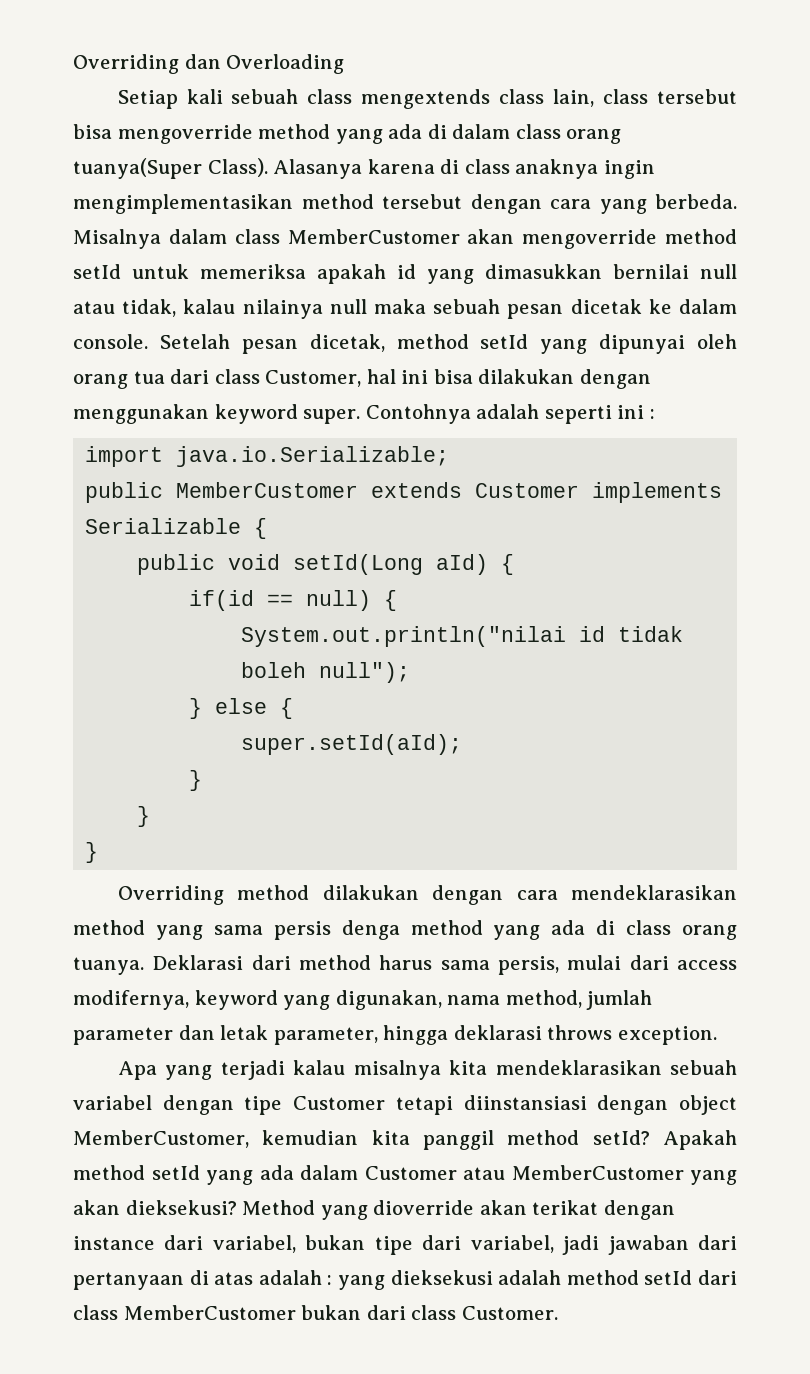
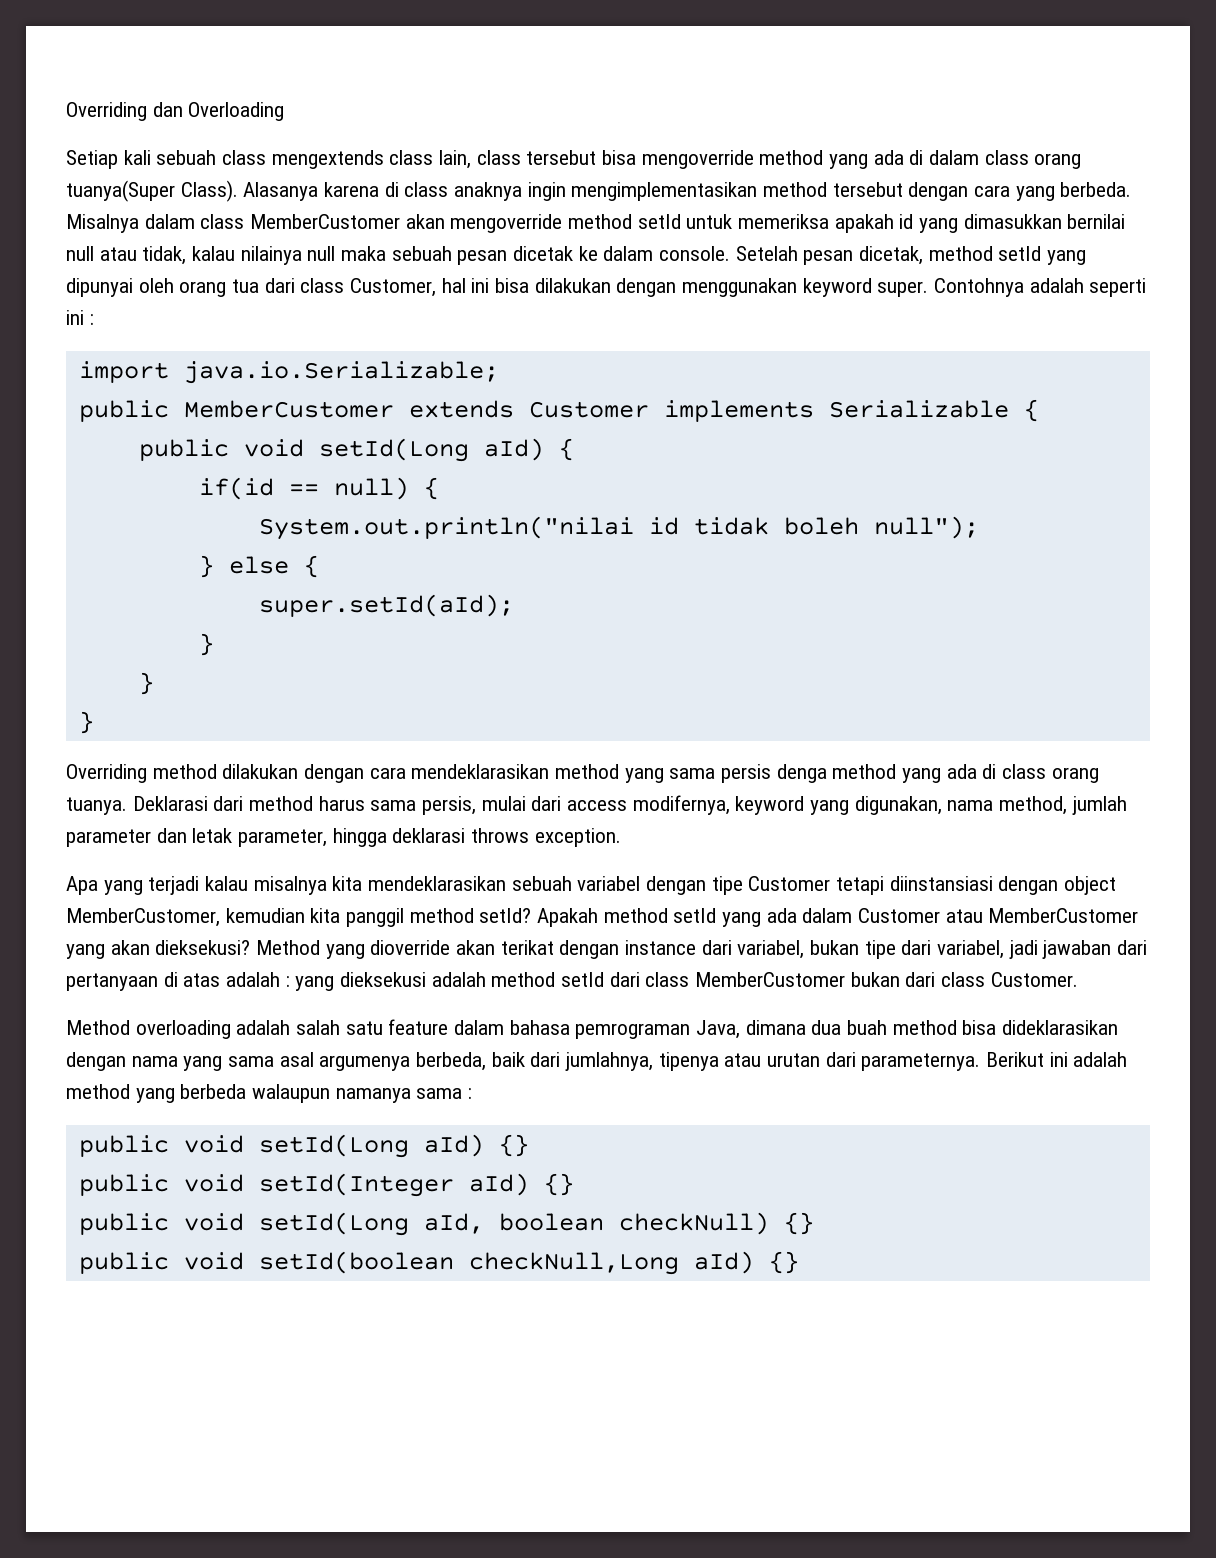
+ Method overloading adalah salah satu feature dalam bahasa pemrograman Java, dimana dua buah method bisa dideklarasikan dengan nama yang sama asal argumenya berbeda, baik dari jumlahnya, tipenya atau urutan dari parameternya. Berikut ini adalah method yang berbeda walaupun namanya sama :
+ public void setId(Long aId) {}
+ public void setId(Integer aId) {}
+ public void setId(Long aId, boolean checkNull) {}
+ public void setId(boolean checkNull,Long aId) {}

